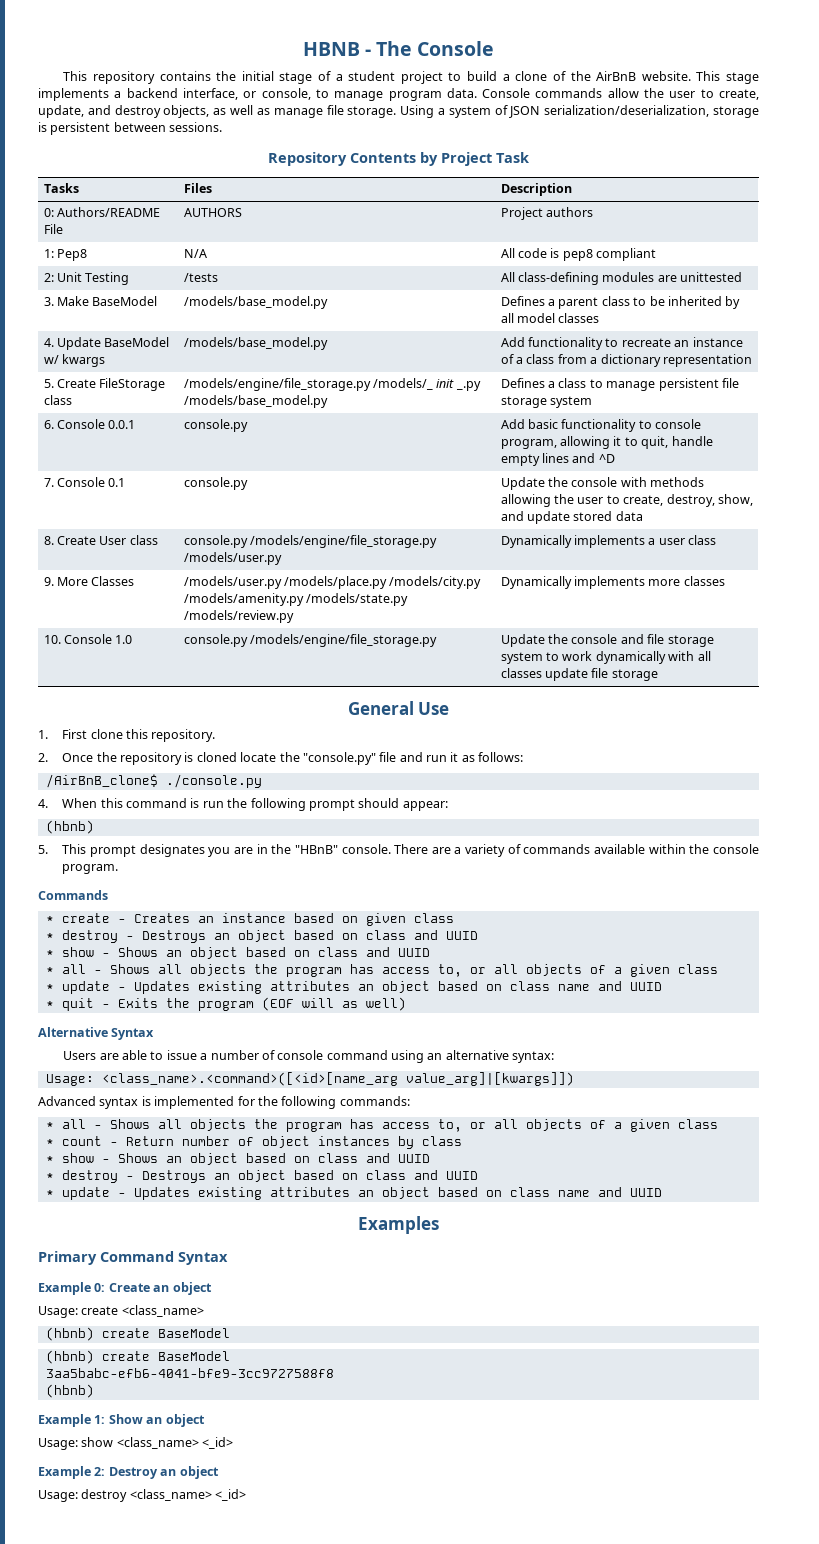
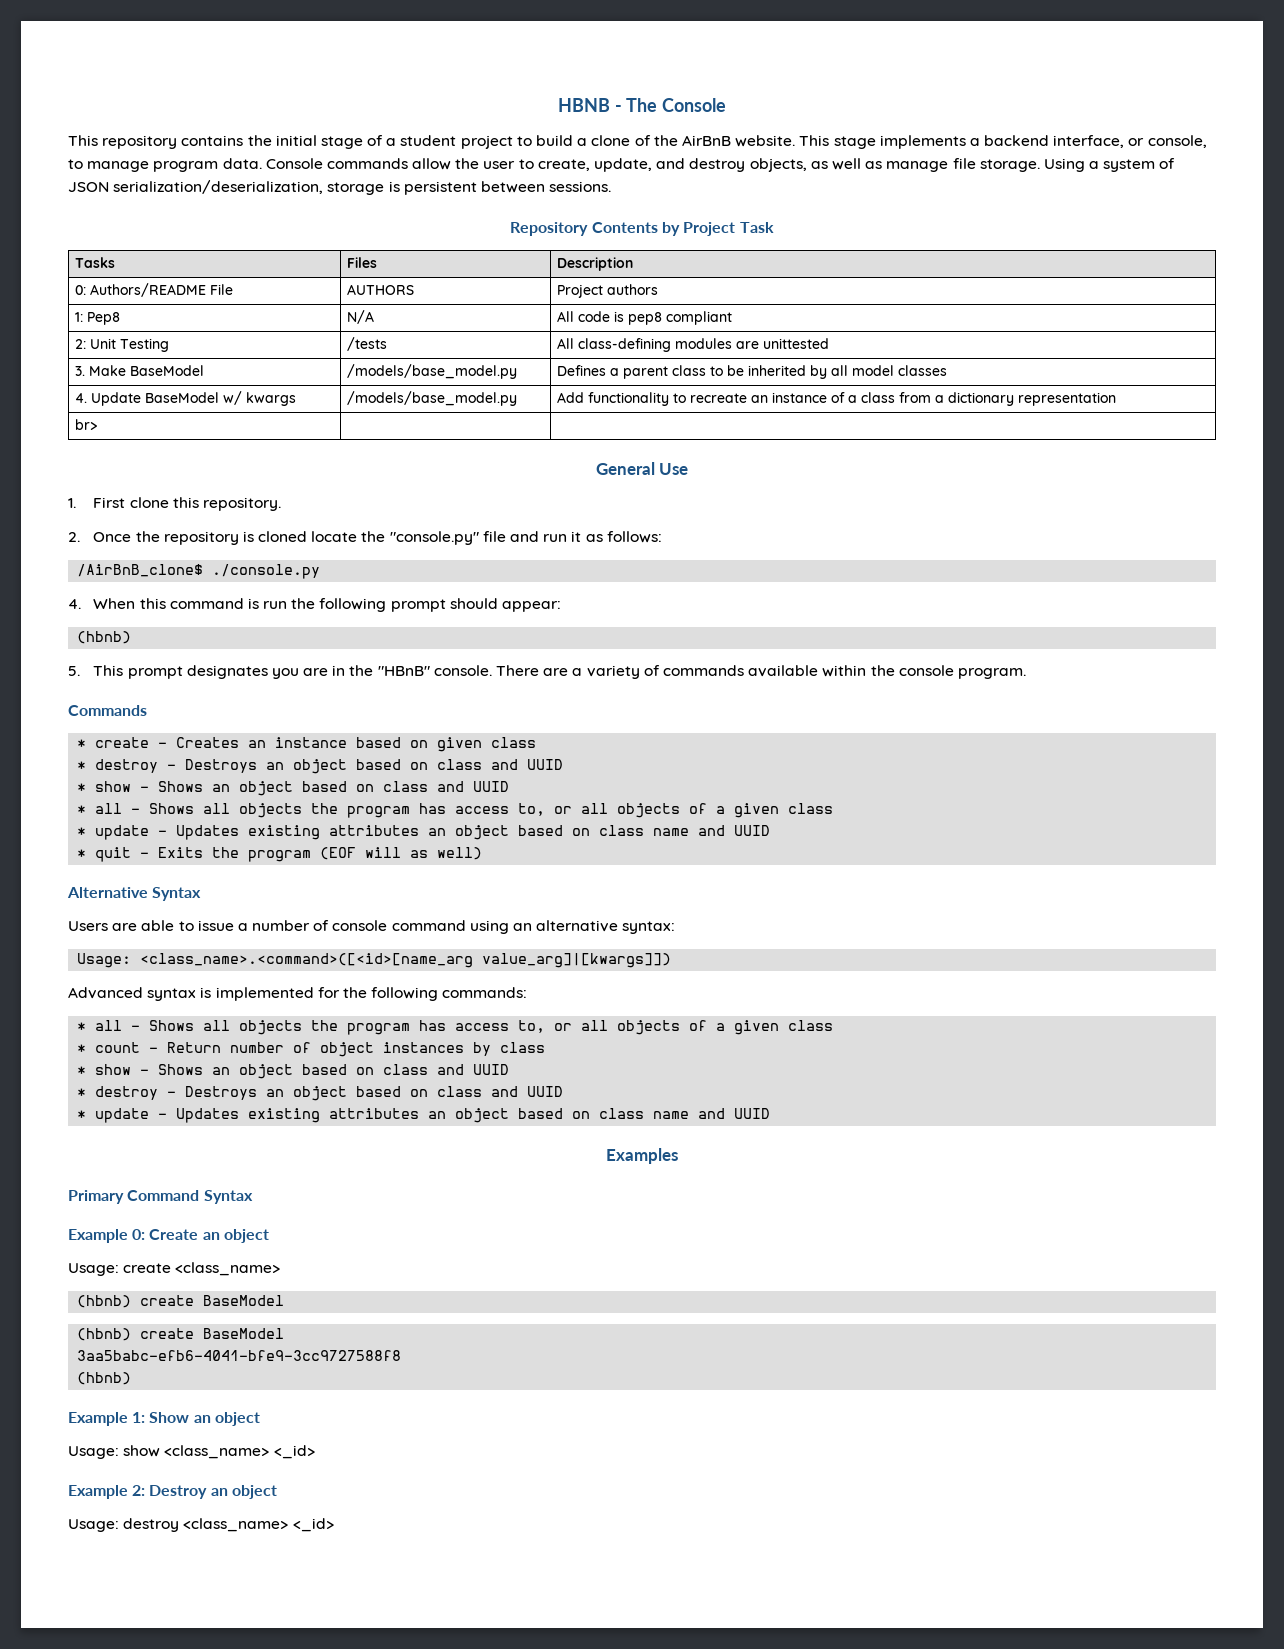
- 5. Create FileStorage class | /models/engine/file_storage.py /models/_ init _.py /models/base_model.py | Defines a class to manage persistent file storage system
- 6. Console 0.0.1 | console.py | Add basic functionality to console program, allowing it to quit, handle empty lines and ^D
- 7. Console 0.1 | console.py | Update the console with methods allowing the user to create, destroy, show, and update stored data
- 8. Create User class | console.py /models/engine/file_storage.py /models/user.py | Dynamically implements a user class
- 9. More Classes | /models/user.py /models/place.py /models/city.py /models/amenity.py /models/state.py /models/review.py | Dynamically implements more classes
- 10. Console 1.0 | console.py /models/engine/file_storage.py | Update the console and file storage system to work dynamically with all classes update file storage
+ br> | |

